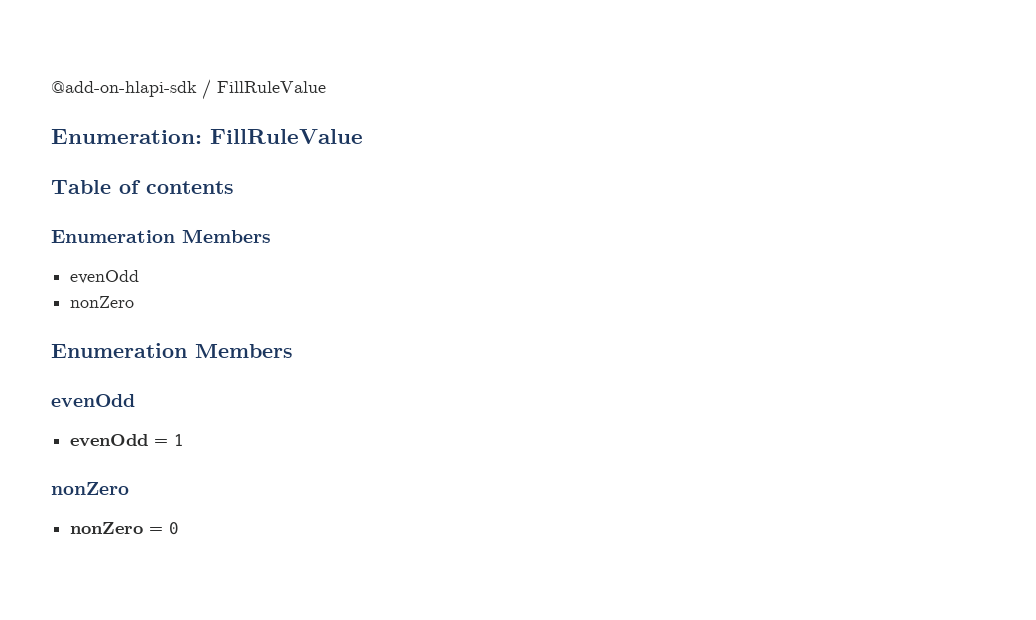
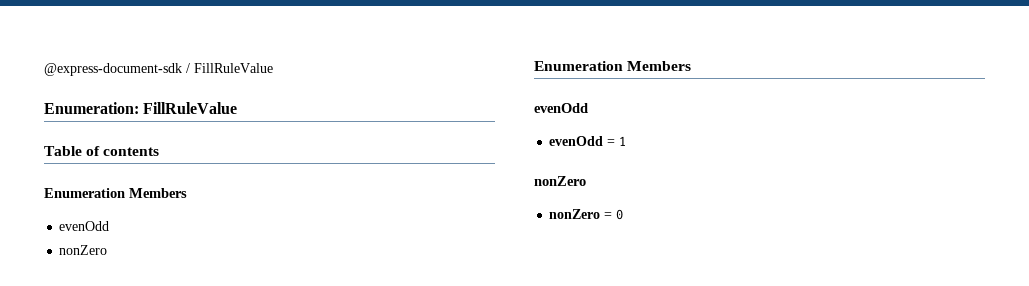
- @add-on-hlapi-sdk / FillRuleValue
+ @express-document-sdk / FillRuleValue

